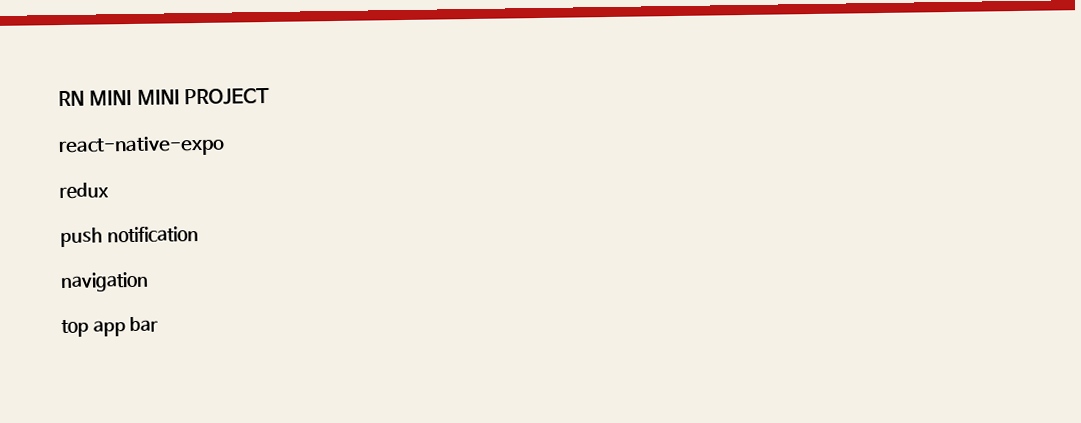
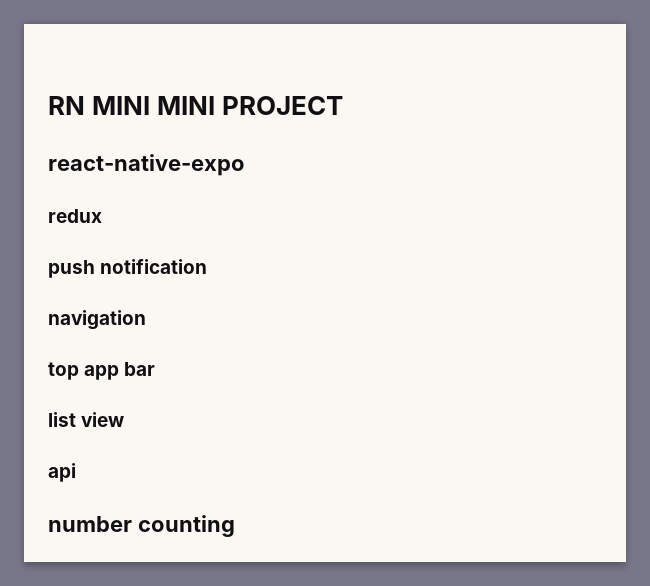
+ list view
+ api
+ number counting

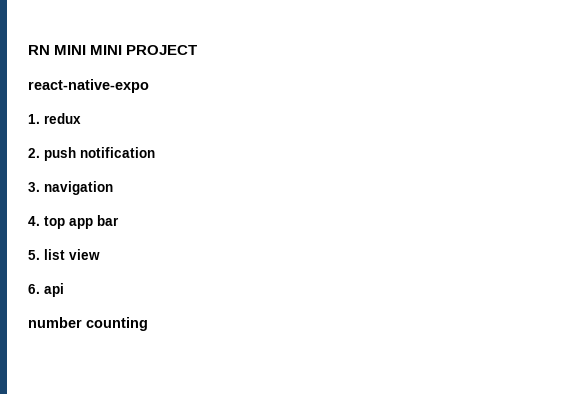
- redux
+ 1. redux
- push notification
+ 2. push notification
- navigation
+ 3. navigation
- top app bar
+ 4. top app bar
- list view
+ 5. list view
- api
+ 6. api

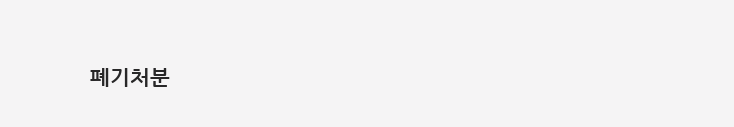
- RN MINI MINI PROJECT
- react-native-expo
- 1. redux
- 2. push notification
- 3. navigation
- 4. top app bar
- 5. list view
- 6. api
- number counting
+ 폐기처분

